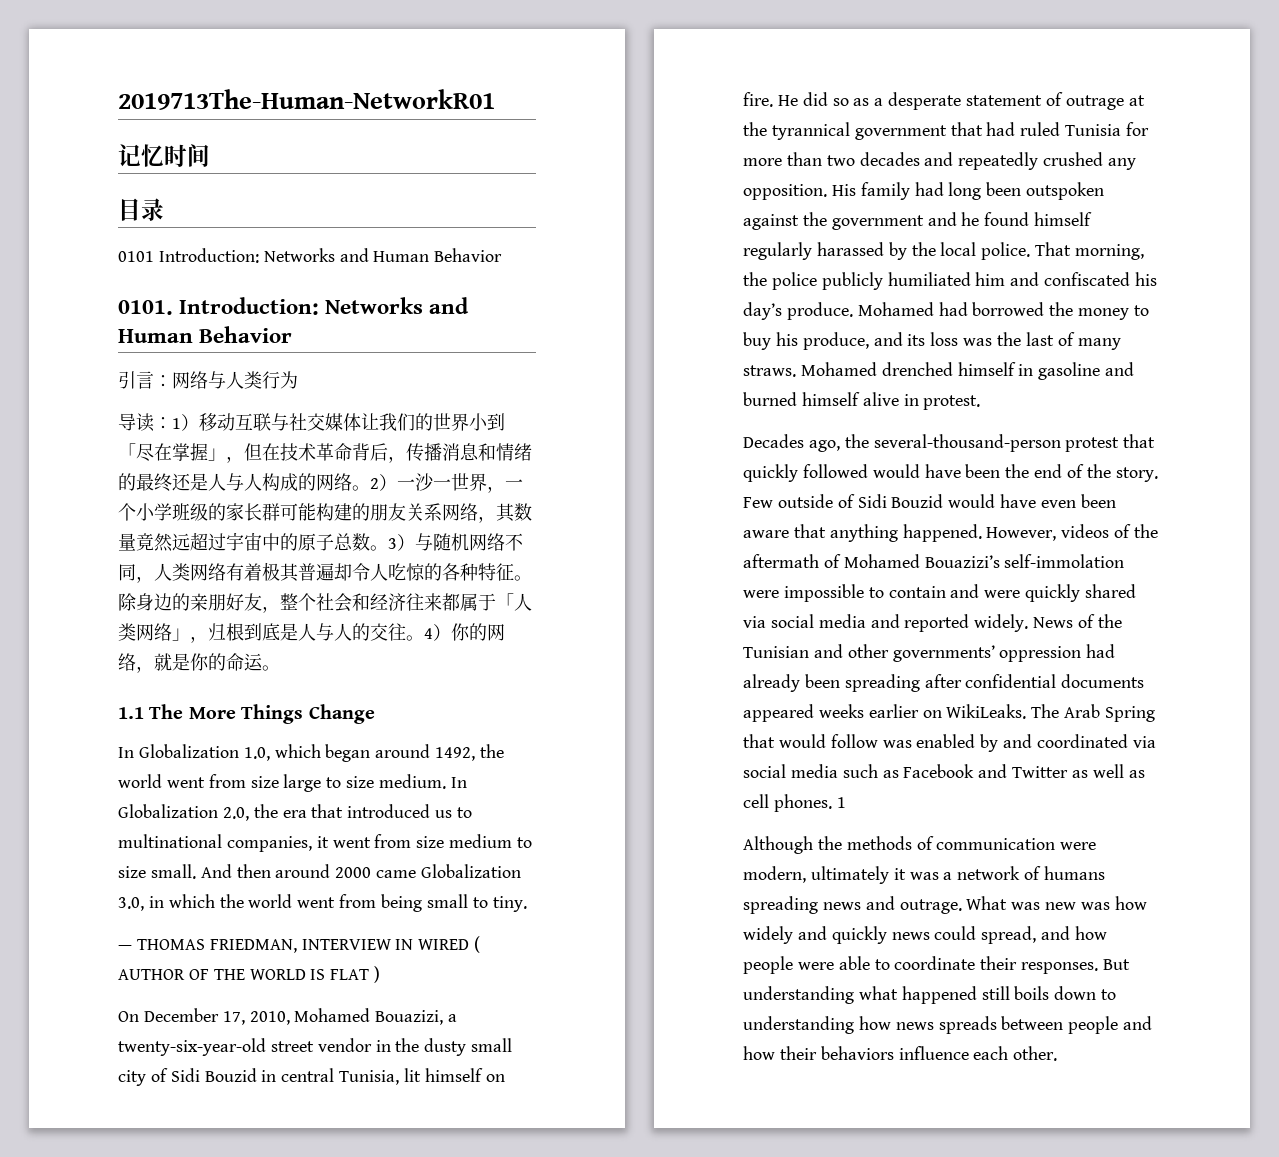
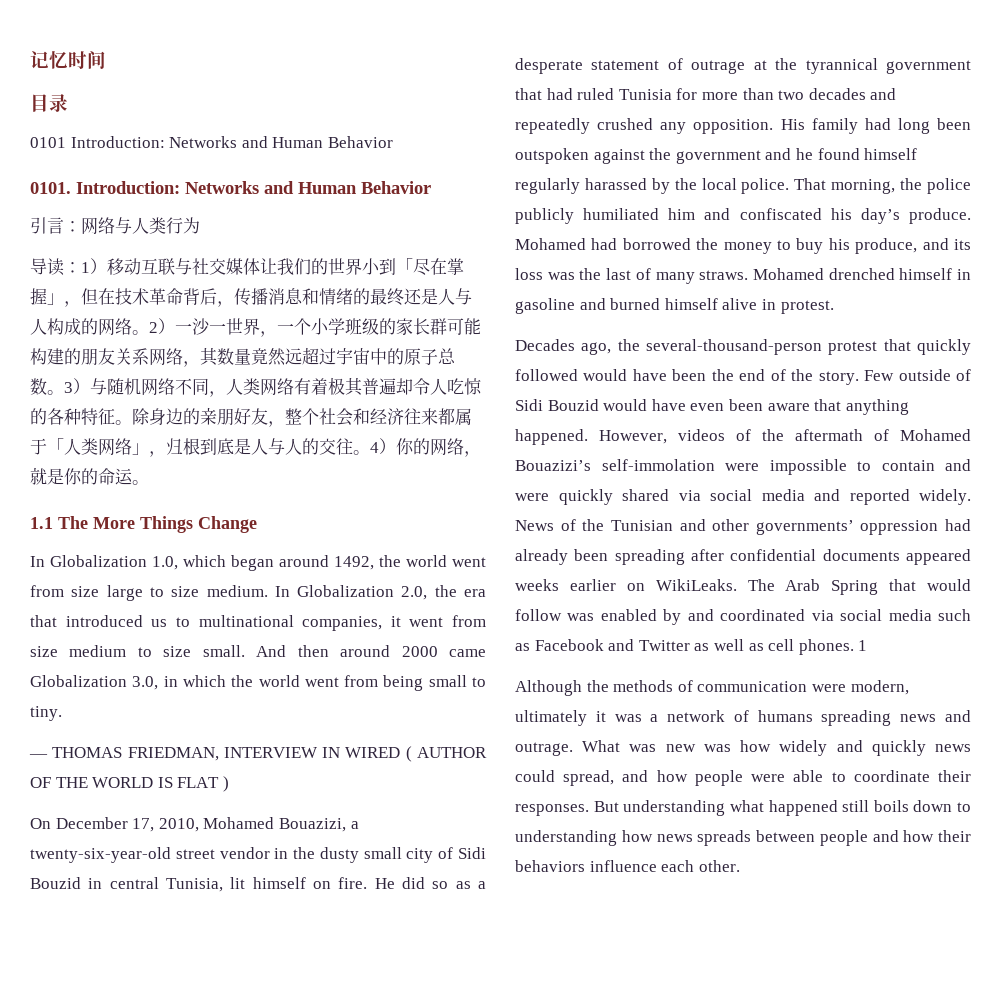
- 2019713The-Human-NetworkR01

